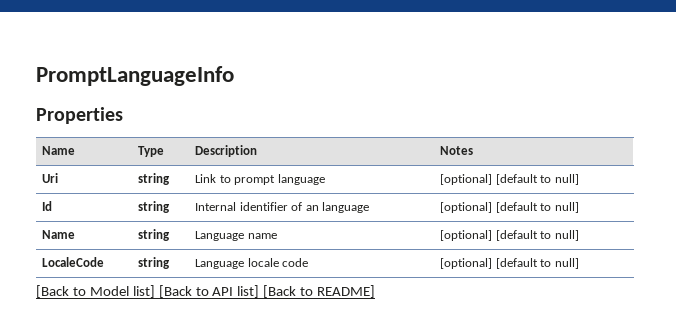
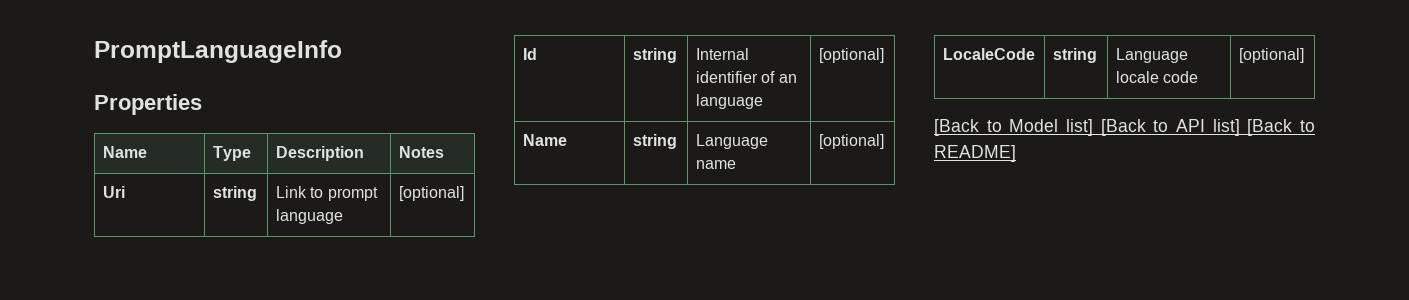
- Uri | string | Link to prompt language | [optional] [default to null]
+ Uri | string | Link to prompt language | [optional]
- Id | string | Internal identifier of an language | [optional] [default to null]
+ Id | string | Internal identifier of an language | [optional]
- Name | string | Language name | [optional] [default to null]
+ Name | string | Language name | [optional]
- LocaleCode | string | Language locale code | [optional] [default to null]
+ LocaleCode | string | Language locale code | [optional]

